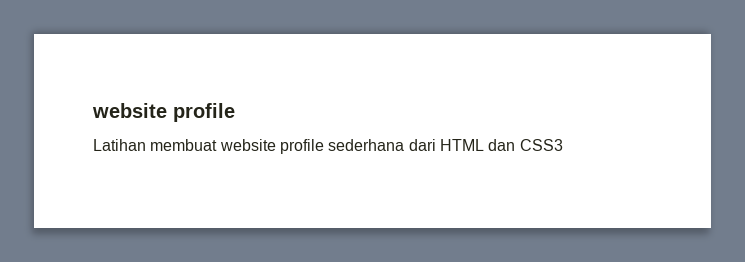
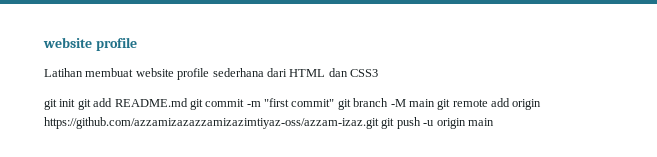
+ git init git add README.md git commit -m "first commit" git branch -M main git remote add origin https://github.com/azzamizazazzamizazimtiyaz-oss/azzam-izaz.git git push -u origin main

